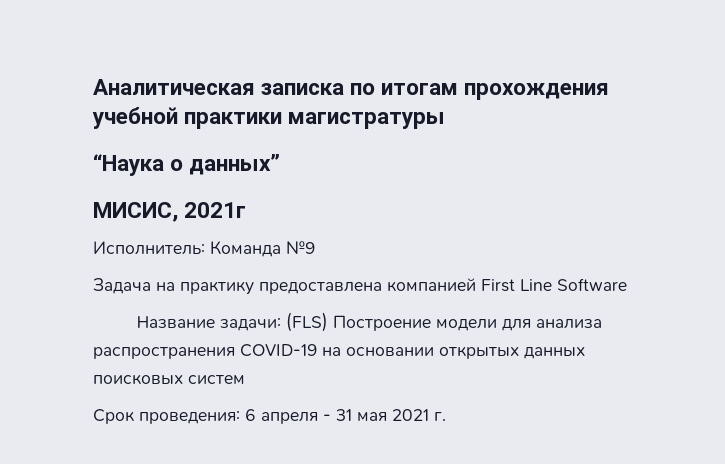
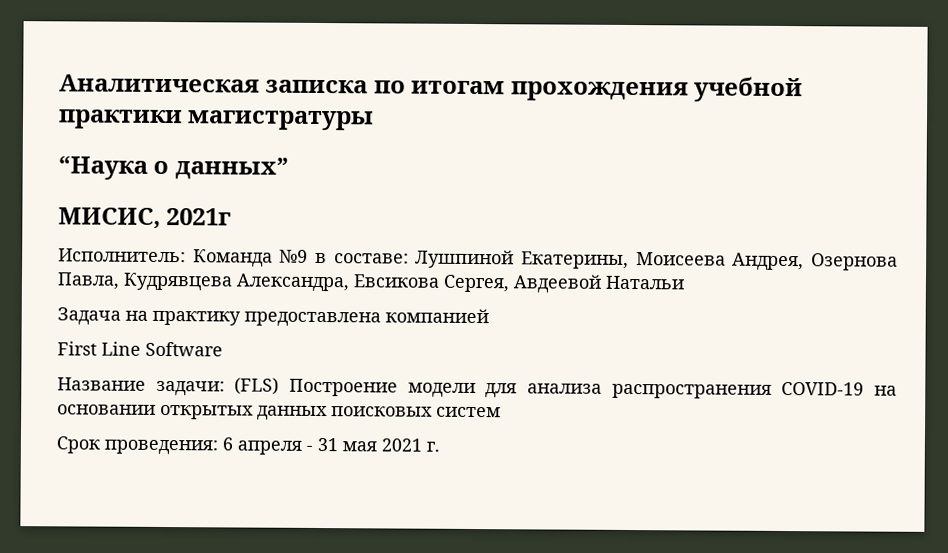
- Исполнитель: Команда №9
+ Исполнитель: Команда №9 в составе: Лушпиной Екатерины, Моисеева Андрея, Озернова Павла, Кудрявцева Александра, Евсикова Сергея, Авдеевой Натальи
- Задача на практику предоставлена компанией First Line Software
+ Задача на практику предоставлена компанией
+ First Line Software

